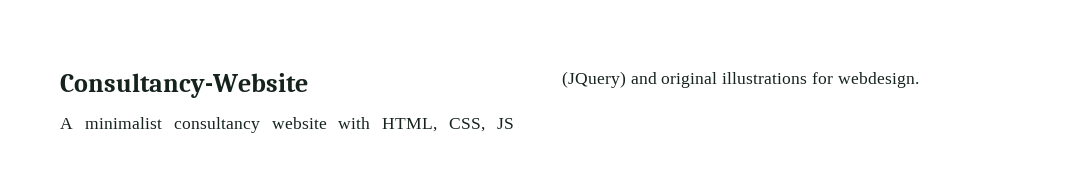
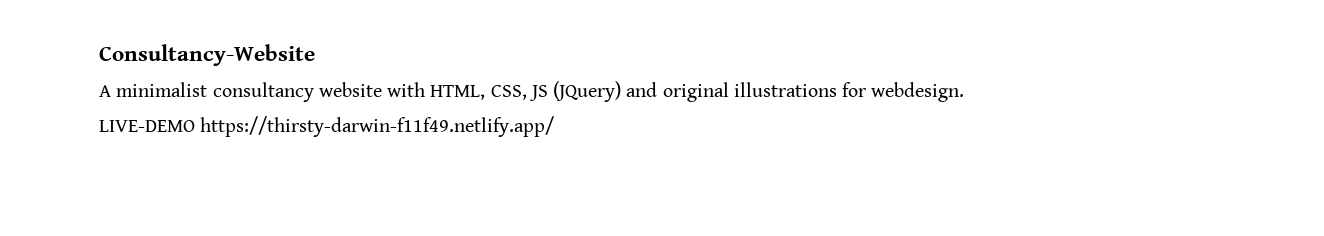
+ LIVE-DEMO https://thirsty-darwin-f11f49.netlify.app/

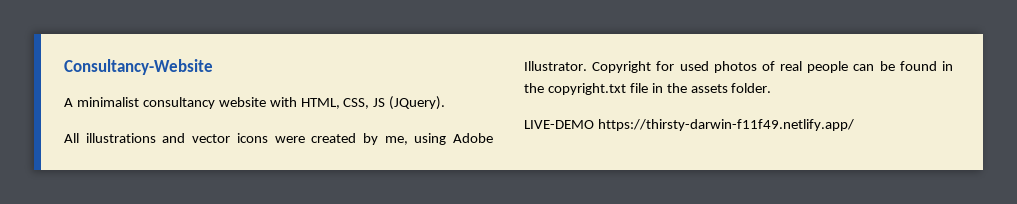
- A minimalist consultancy website with HTML, CSS, JS (JQuery) and original illustrations for webdesign.
+ A minimalist consultancy website with HTML, CSS, JS (JQuery).
+ All illustrations and vector icons were created by me, using Adobe Illustrator. Copyright for used photos of real people can be found in the copyright.txt file in the assets folder.

